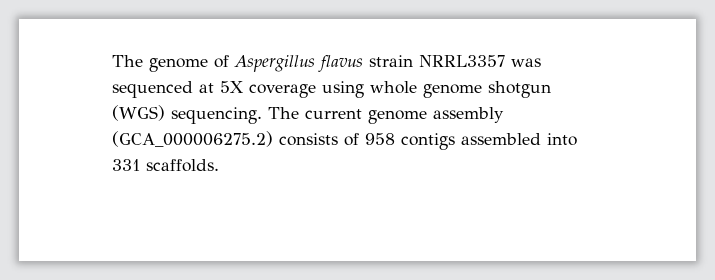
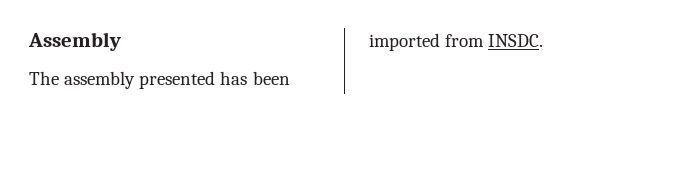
- The genome of Aspergillus flavus strain NRRL3357 was sequenced at 5X coverage using whole genome shotgun (WGS) sequencing. The current genome assembly (GCA_000006275.2) consists of 958 contigs assembled into 331 scaffolds.
+ Assembly
+ The assembly presented has been imported from INSDC.

